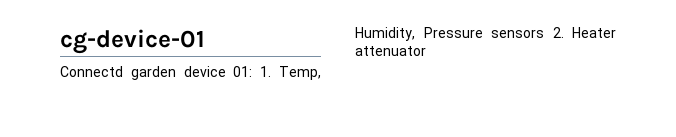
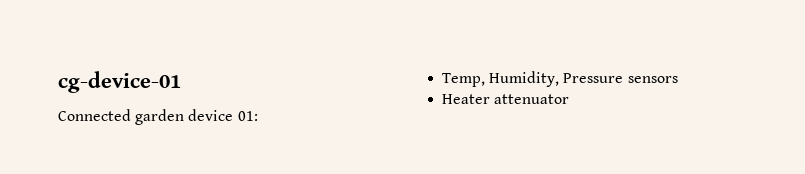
- Connectd garden device 01: 1. Temp, Humidity, Pressure sensors 2. Heater attenuator
+ Connected garden device 01:
+ Temp, Humidity, Pressure sensors
+ Heater attenuator

